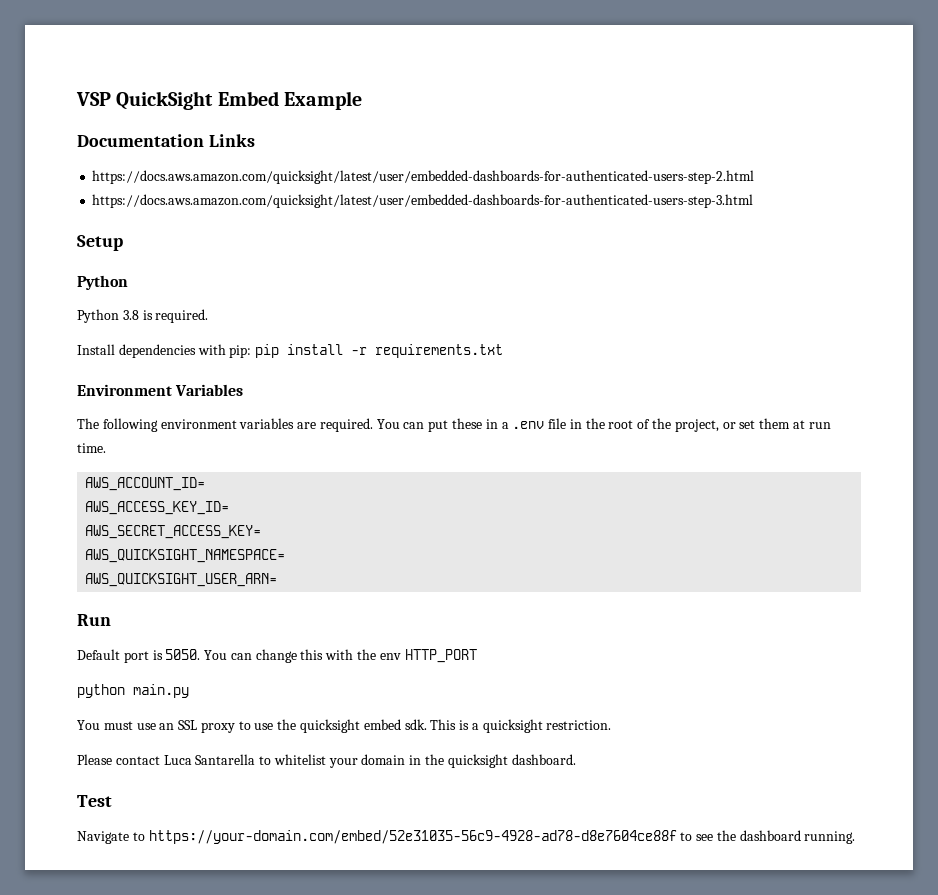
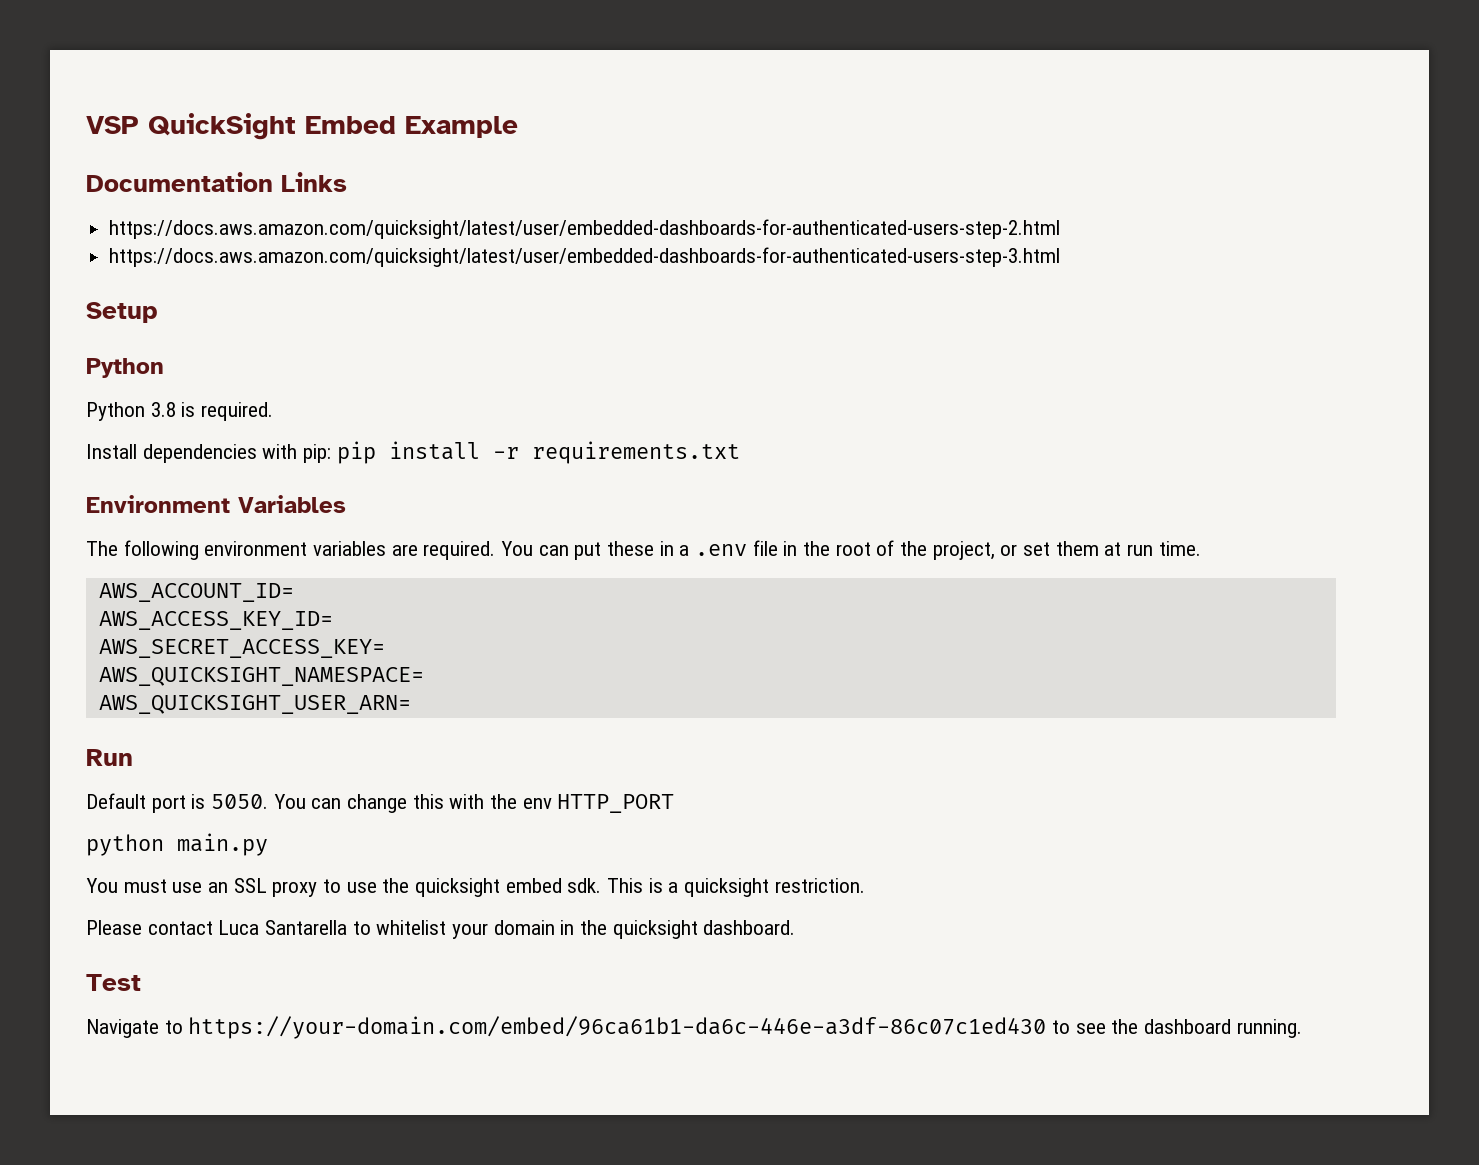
- Navigate to https://your-domain.com/embed/52e31035-56c9-4928-ad78-d8e7604ce88f to see the dashboard running.
+ Navigate to https://your-domain.com/embed/96ca61b1-da6c-446e-a3df-86c07c1ed430 to see the dashboard running.

